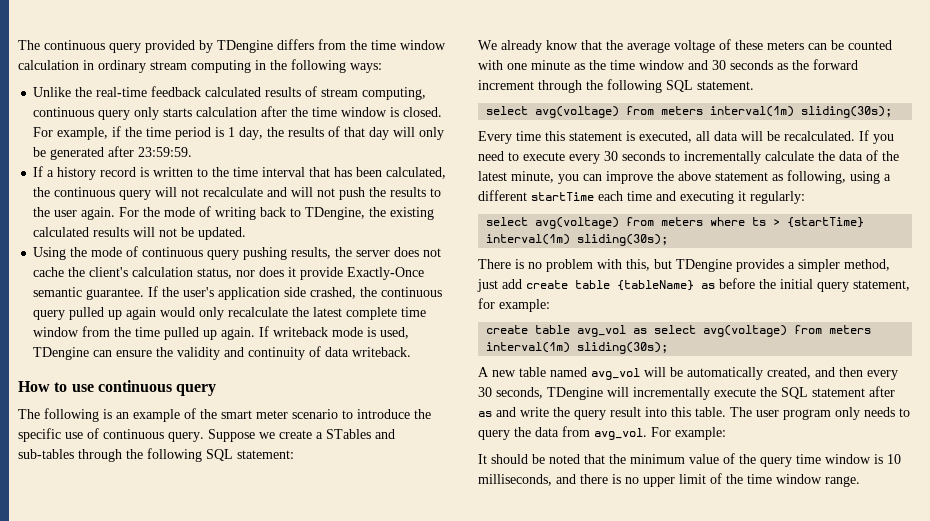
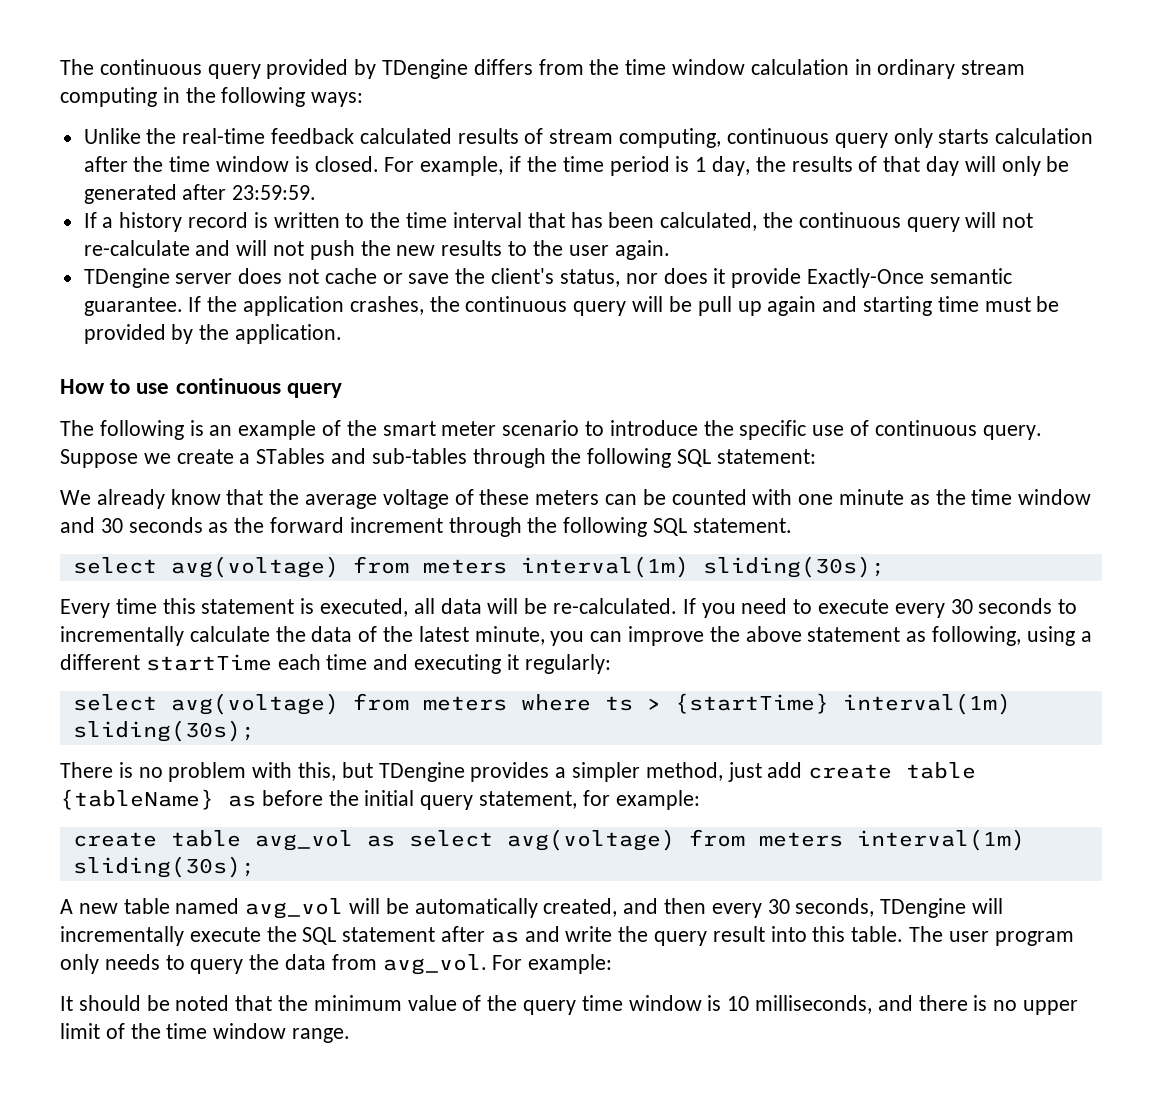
- If a history record is written to the time interval that has been calculated, the continuous query will not recalculate and will not push the results to the user again. For the mode of writing back to TDengine, the existing calculated results will not be updated.
- Using the mode of continuous query pushing results, the server does not cache the client's calculation status, nor does it provide Exactly-Once semantic guarantee.
+ If a history record is written to the time interval that has been calculated, the continuous query will not re-calculate and will not push the new results to the user again.
+ TDengine server does not cache or save the client's status, nor does it provide Exactly-Once semantic guarantee.
- If the user's application side crashed, the continuous query pulled up again would only recalculate the latest complete time window from the time pulled up again. If writeback mode is used, TDengine can ensure the validity and continuity of data writeback.
+ If the application crashes, the continuous query will be pull up again and starting time must be provided by the application.
- Every time this statement is executed, all data will be recalculated.
+ Every time this statement is executed, all data will be re-calculated.

